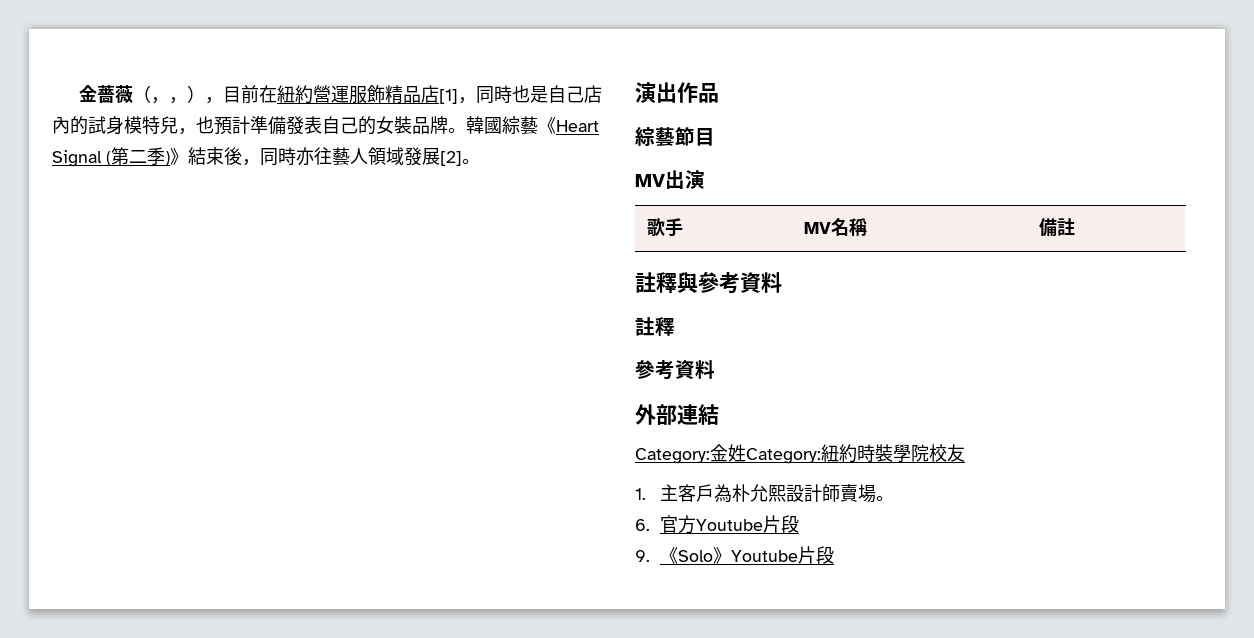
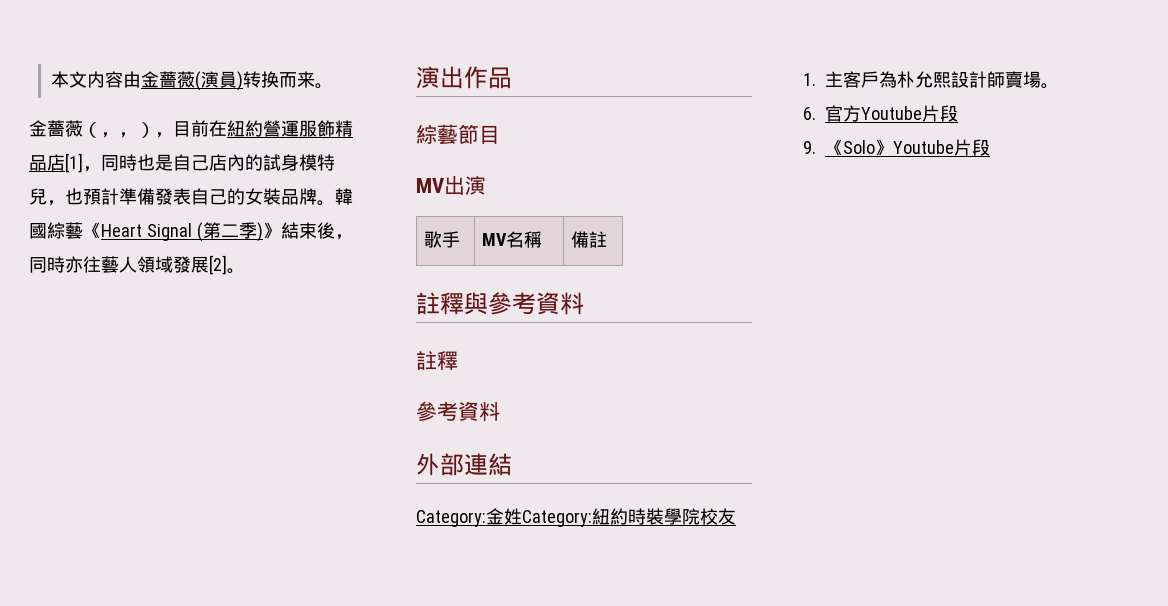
+ 本文内容由金薔薇(演員)转换而来。

